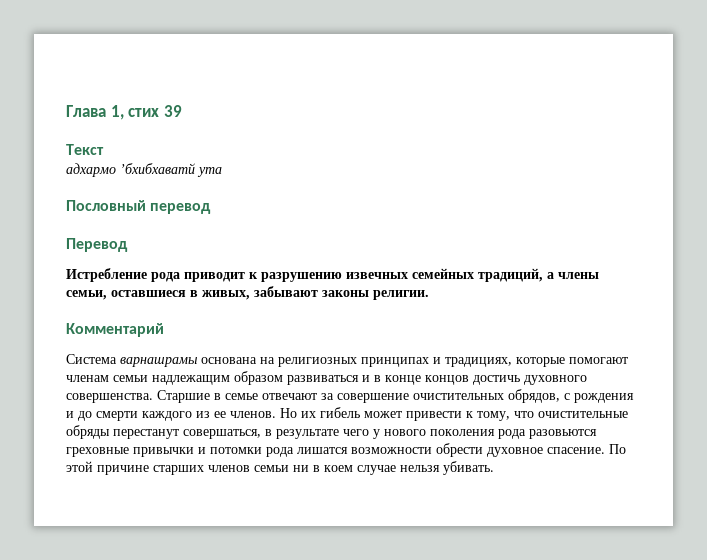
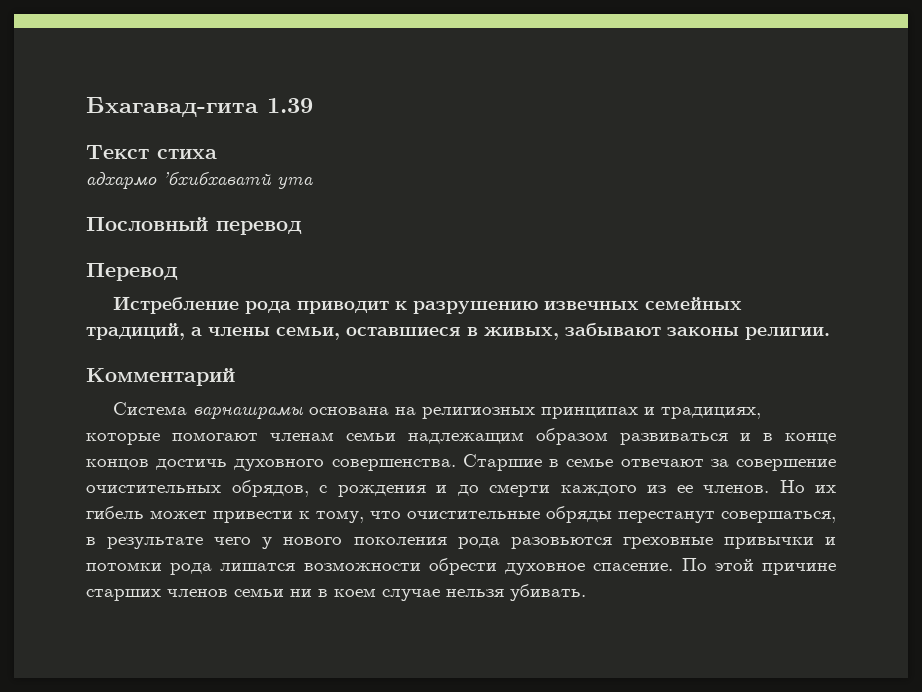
- Глава 1, стих 39
+ Бхагавад-гита 1.39
- Текст
+ Текст стиха

